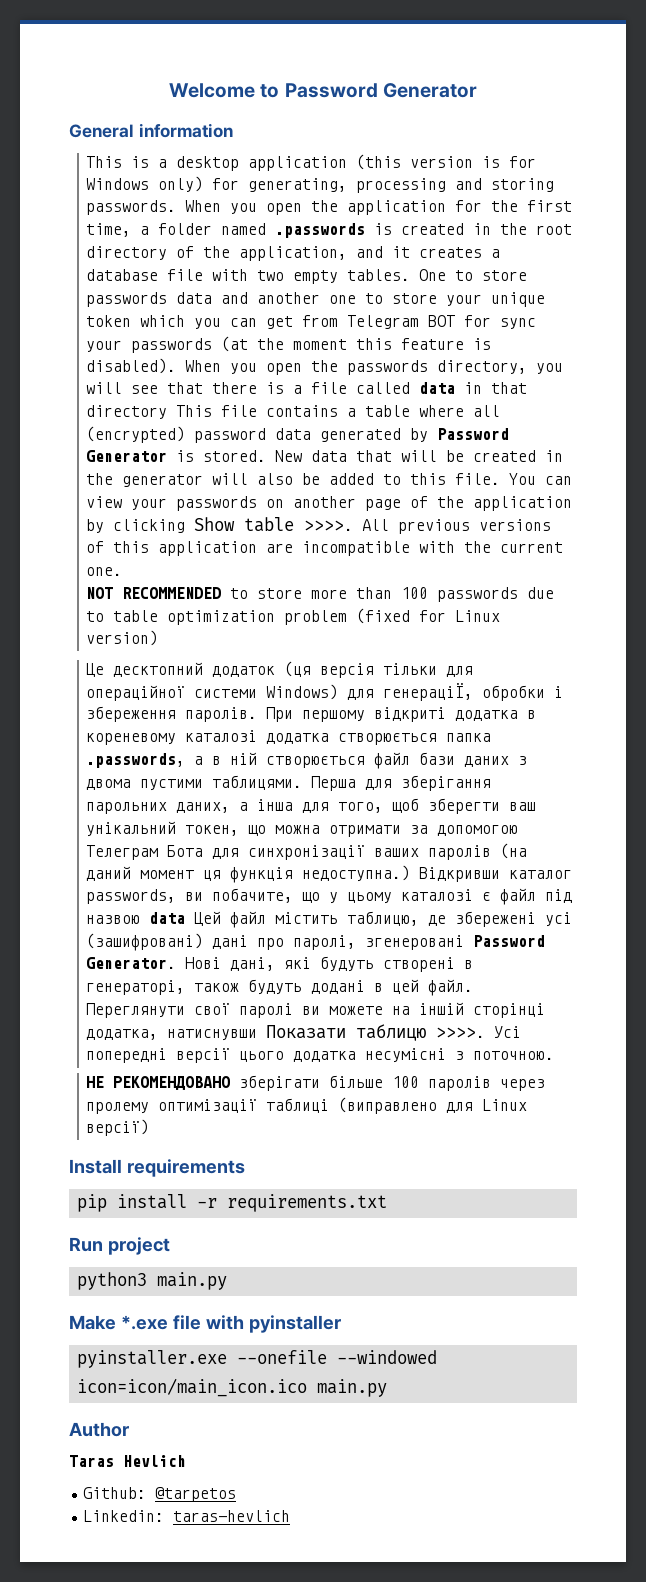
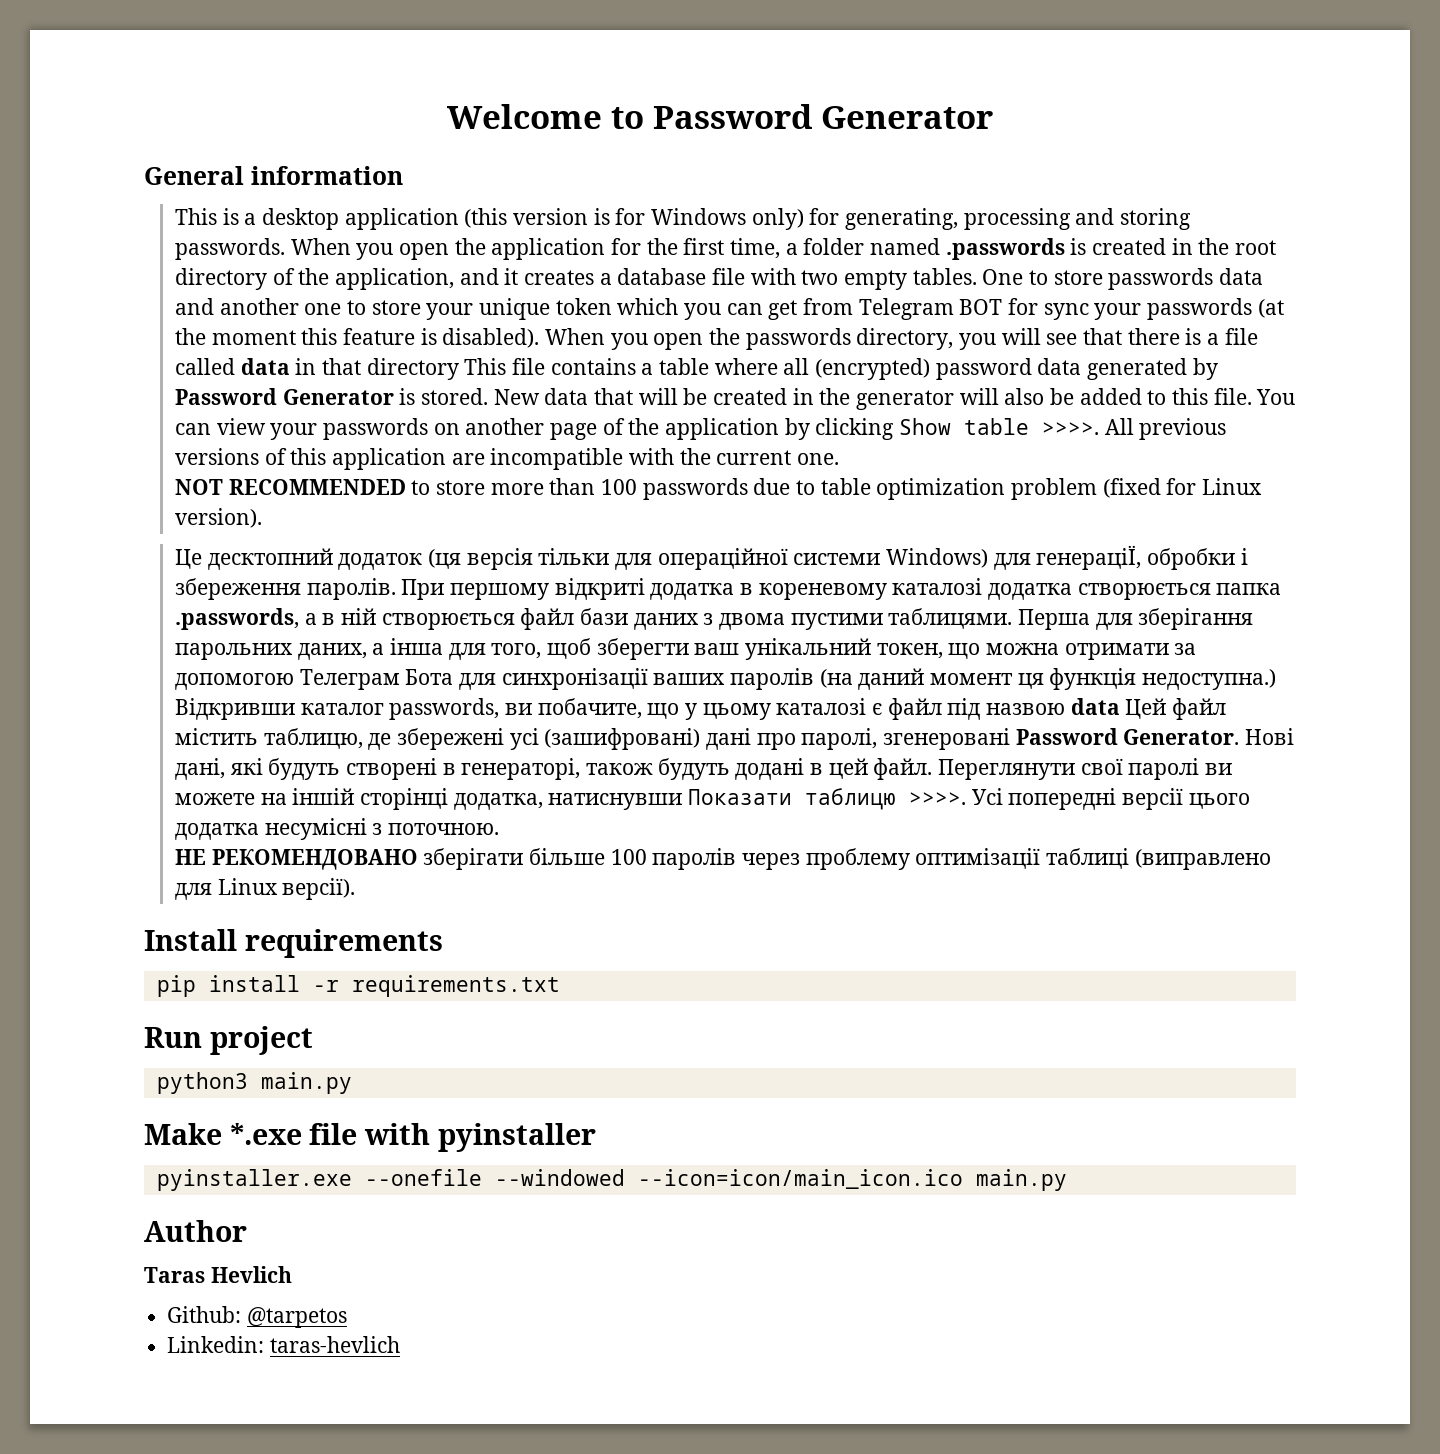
- NOT RECOMMENDED to store more than 100 passwords due to table optimization problem (fixed for Linux version)
+ NOT RECOMMENDED to store more than 100 passwords due to table optimization problem (fixed for Linux version).
- НЕ РЕКОМЕНДОВАНО зберігати більше 100 паролів через пролему оптимізації таблиці (виправлено для Linux версії)
+ НЕ РЕКОМЕНДОВАНО зберігати більше 100 паролів через проблему оптимізації таблиці (виправлено для Linux версії).
- pyinstaller.exe --onefile --windowed icon=icon/main_icon.ico main.py
+ pyinstaller.exe --onefile --windowed --icon=icon/main_icon.ico main.py

